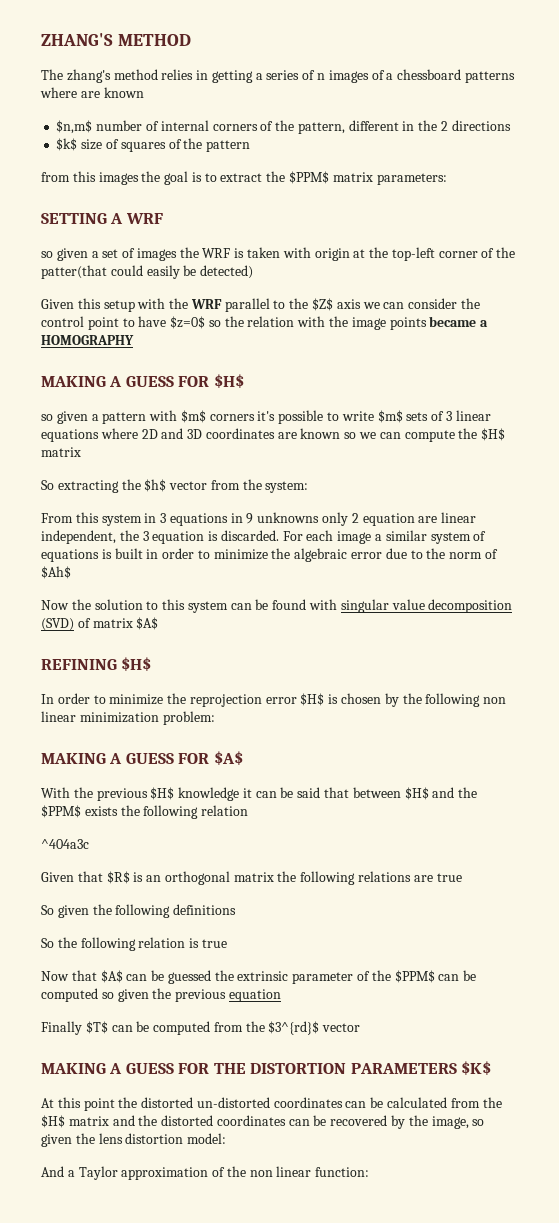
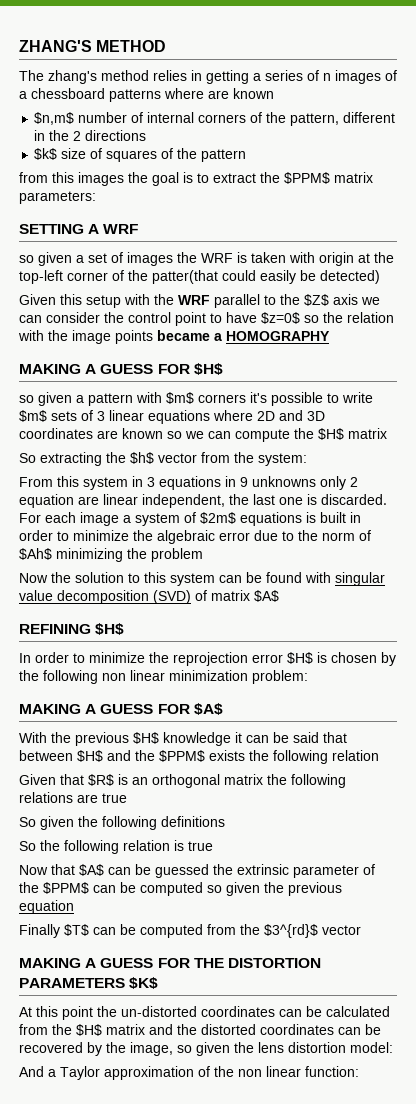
- From this system in 3 equations in 9 unknowns only 2 equation are linear independent, the 3 equation is discarded.
+ From this system in 3 equations in 9 unknowns only 2 equation are linear independent, the last one is discarded.
- For each image a similar system of equations is built in order to minimize the algebraic error due to the norm of $Ah$
+ For each image a system of $2m$ equations is built in order to minimize the algebraic error due to the norm of $Ah$ minimizing the problem
- ^404a3c
- At this point the distorted un-distorted coordinates can be calculated from the $H$ matrix and the distorted coordinates can be recovered by the image, so given the lens distortion model:
+ At this point the un-distorted coordinates can be calculated from the $H$ matrix and the distorted coordinates can be recovered by the image, so given the lens distortion model:

